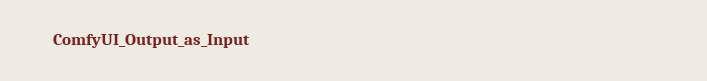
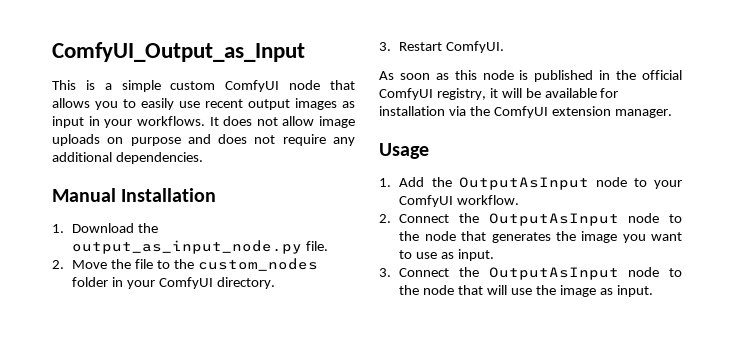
+ This is a simple custom ComfyUI node that allows you to easily use recent output images as input in your workflows. It does not allow image uploads on purpose and does not require any additional dependencies.
+ Manual Installation
+ 1. Download the output_as_input_node.py file.
+ 2. Move the file to the custom_nodes folder in your ComfyUI directory.
+ 3. Restart ComfyUI.
+ As soon as this node is published in the official ComfyUI registry, it will be available for installation via the ComfyUI extension manager.
+ Usage
+ 1. Add the OutputAsInput node to your ComfyUI workflow.
+ 2. Connect the OutputAsInput node to the node that generates the image you want to use as input.
+ 3. Connect the OutputAsInput node to the node that will use the image as input.

